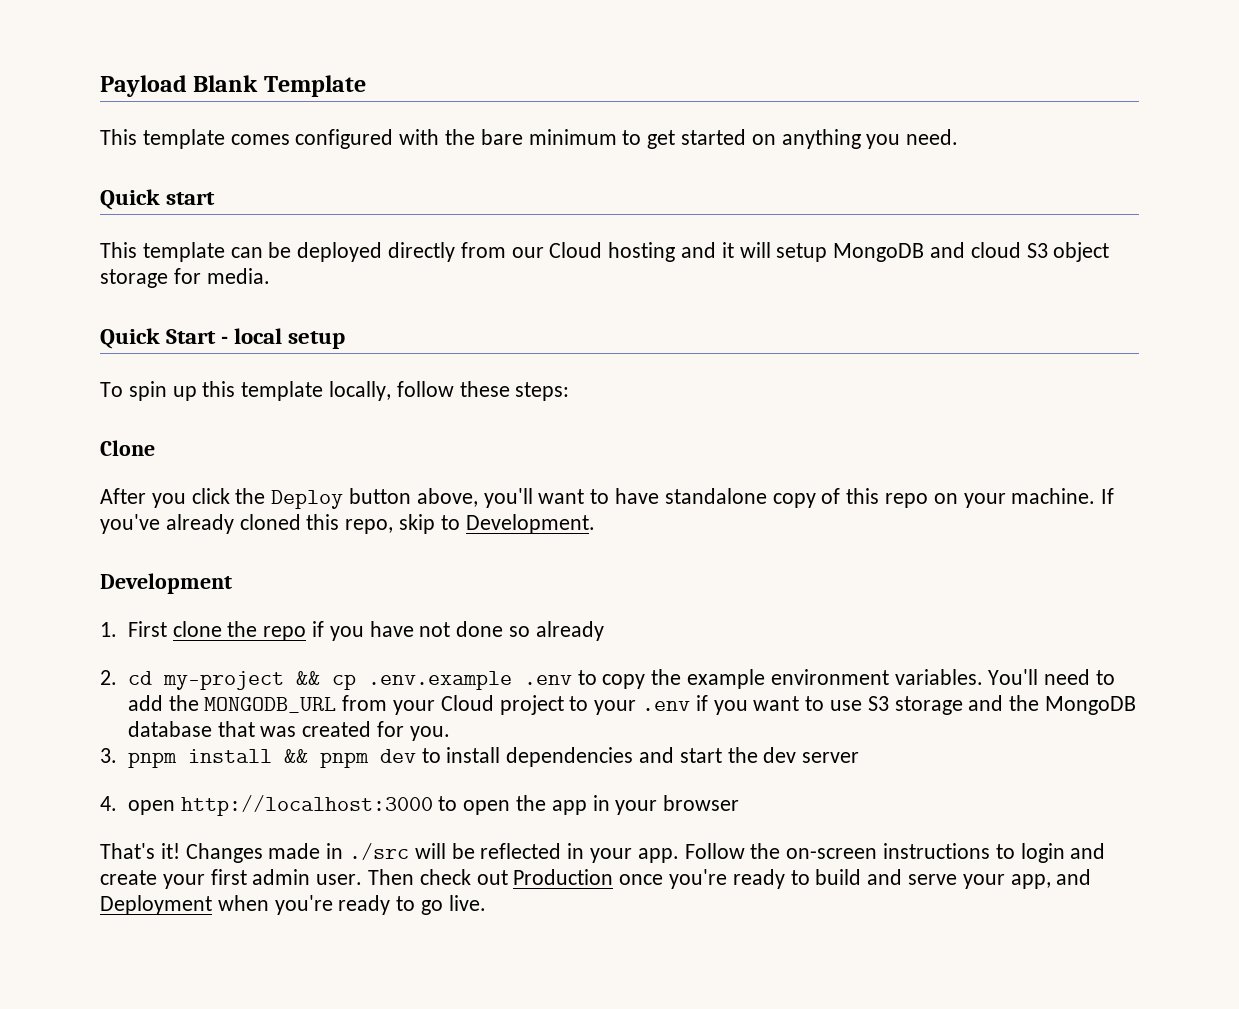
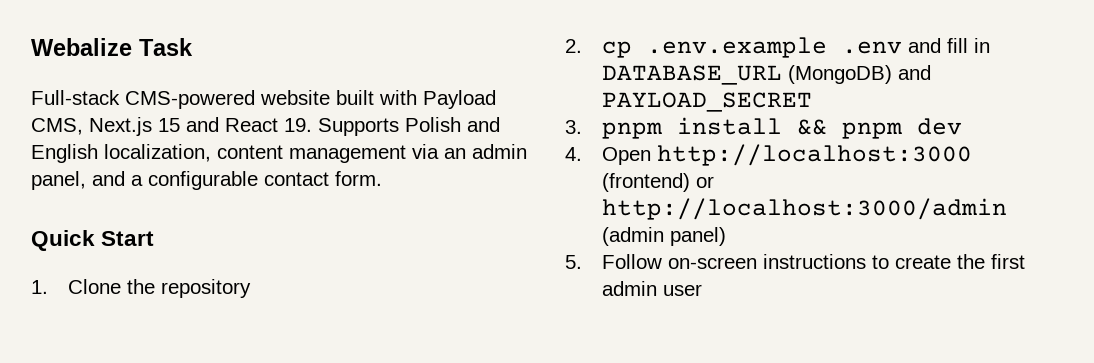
- Payload Blank Template
- This template comes configured with the bare minimum to get started on anything you need.
- Quick start
- This template can be deployed directly from our Cloud hosting and it will setup MongoDB and cloud S3 object storage for media.
- Quick Start - local setup
- To spin up this template locally, follow these steps:
- Clone
- After you click the Deploy button above, you'll want to have standalone copy of this repo on your machine. If you've already cloned this repo, skip to Development.
- Development
- 1. First clone the repo if you have not done so already
- 2. cd my-project && cp .env.example .env to copy the example environment variables. You'll need to add the MONGODB_URL from your Cloud project to your .env if you want to use S3 storage and the MongoDB database that was created for you.
+ Webalize Task
+ Full-stack CMS-powered website built with Payload CMS, Next.js 15 and React 19. Supports Polish and English localization, content management via an admin panel, and a configurable contact form.
+ Quick Start
+ 1. Clone the repository
+ 2. cp .env.example .env and fill in DATABASE_URL (MongoDB) and PAYLOAD_SECRET
- 3. pnpm install && pnpm dev to install dependencies and start the dev server
- 4. open http://localhost:3000 to open the app in your browser
- That's it! Changes made in ./src will be reflected in your app. Follow the on-screen instructions to login and create your first admin user. Then check out Production once you're ready to build and serve your app, and Deployment when you're ready to go live.
+ 3. pnpm install && pnpm dev
+ 4. Open http://localhost:3000 (frontend) or http://localhost:3000/admin (admin panel)
+ 5. Follow on-screen instructions to create the first admin user

